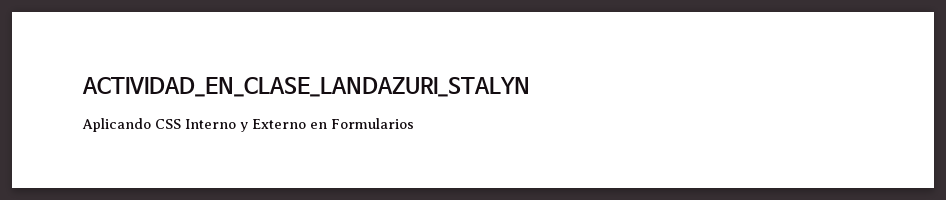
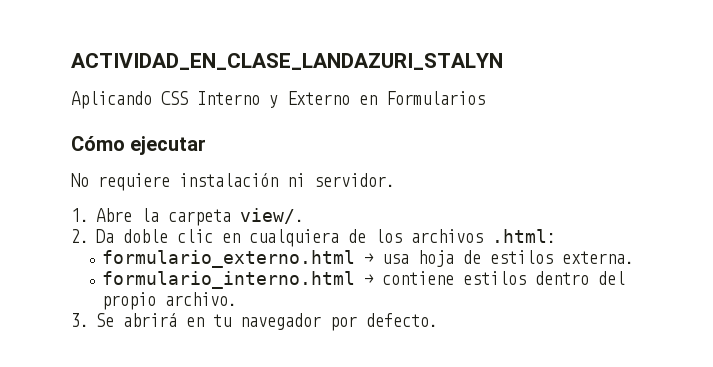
+ Cómo ejecutar
+ No requiere instalación ni servidor.
+ 1. Abre la carpeta view/.
+ 2. Da doble clic en cualquiera de los archivos .html:
+ formulario_externo.html → usa hoja de estilos externa.
+ formulario_interno.html → contiene estilos dentro del propio archivo.
+ 3. Se abrirá en tu navegador por defecto.

